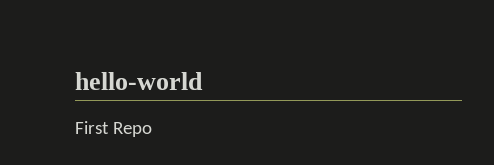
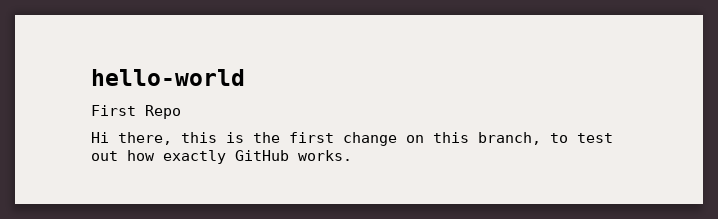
+ Hi there, this is the first change on this branch, to test out how exactly GitHub works.

